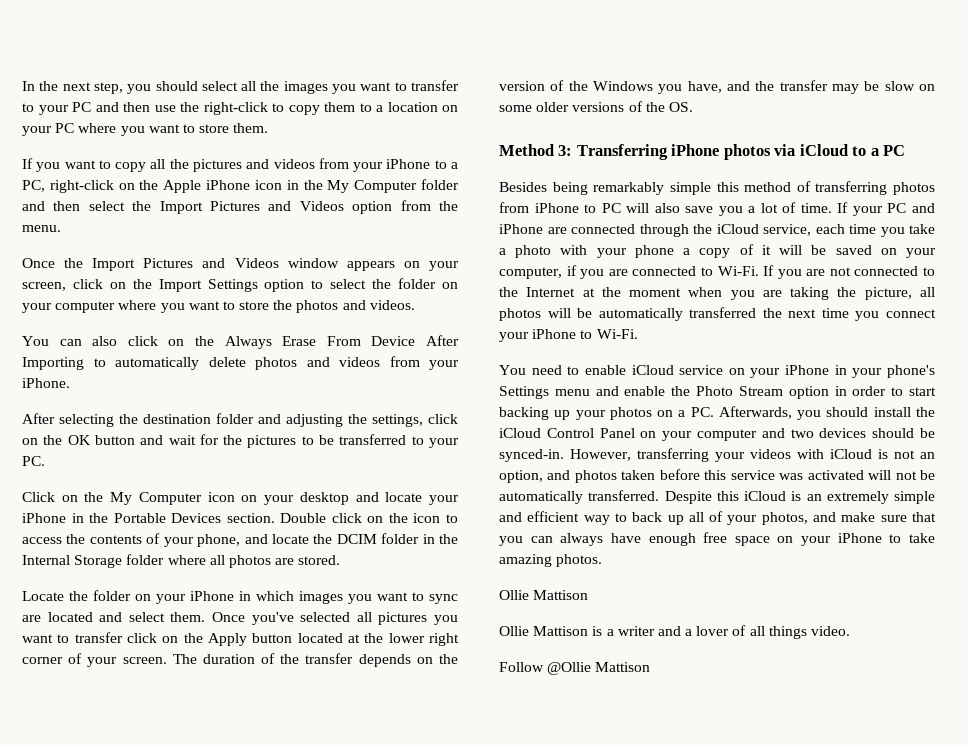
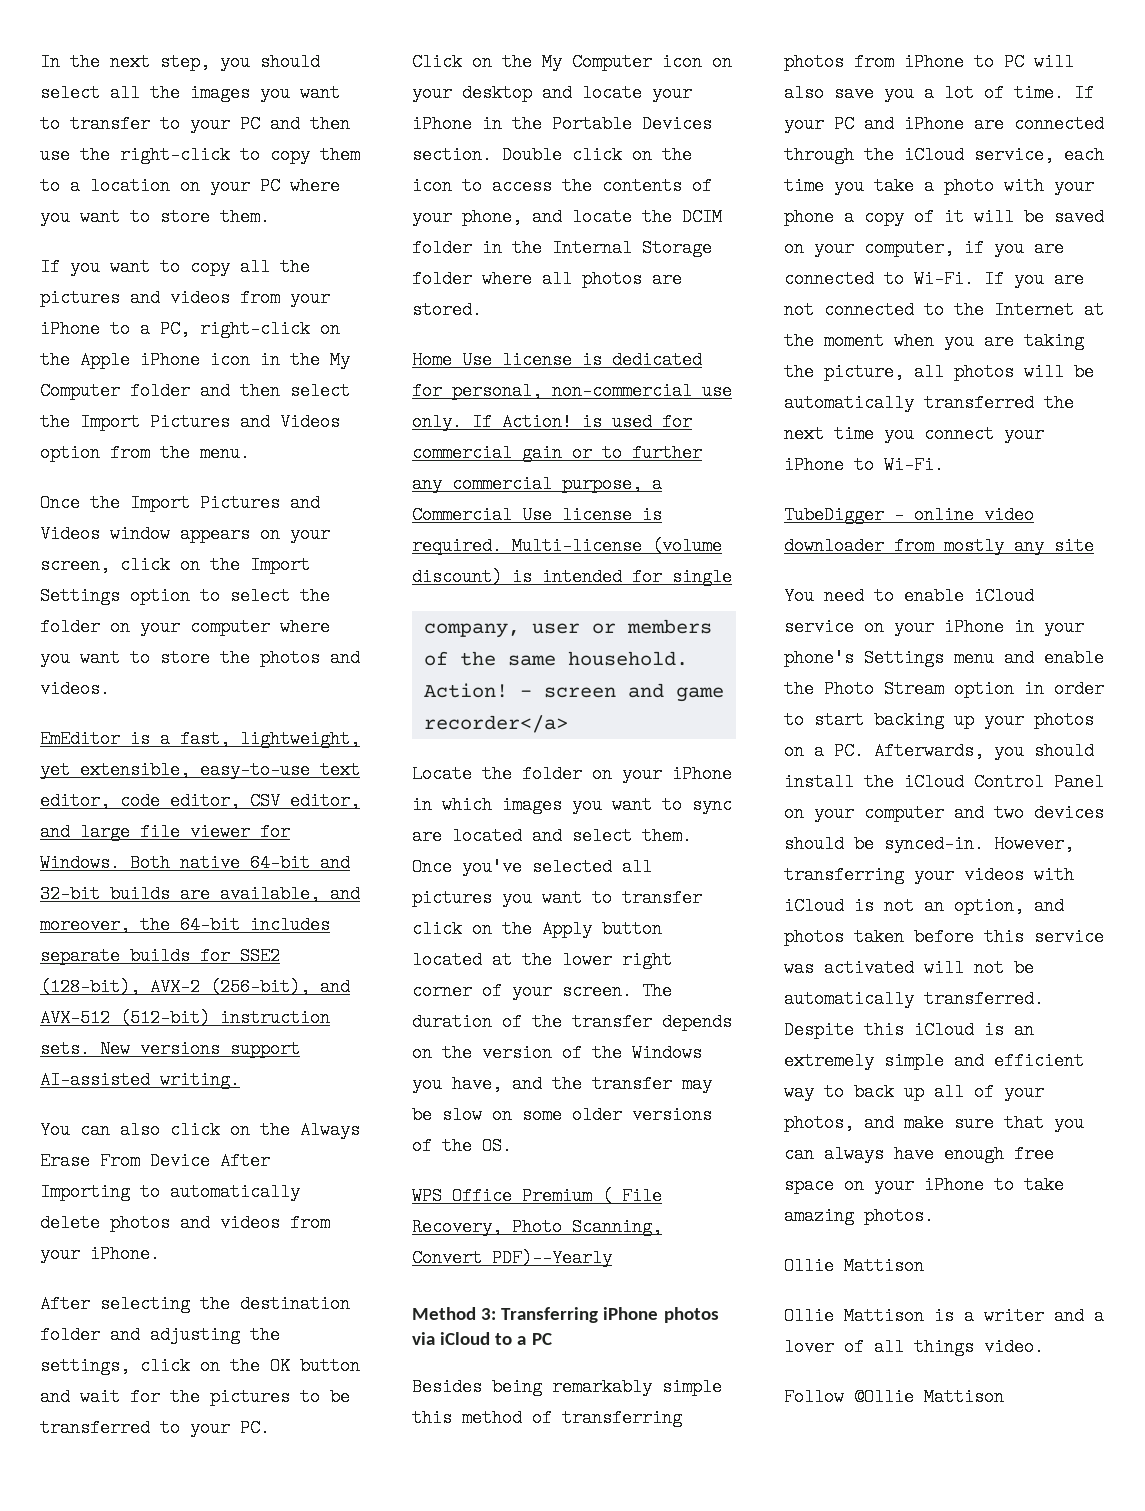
+ EmEditor is a fast, lightweight, yet extensible, easy-to-use text editor, code editor, CSV editor, and large file viewer for Windows. Both native 64-bit and 32-bit builds are available, and moreover, the 64-bit includes separate builds for SSE2 (128-bit), AVX-2 (256-bit), and AVX-512 (512-bit) instruction sets. New versions support AI-assisted writing.
+ Home Use license is dedicated for personal, non-commercial use only. If Action! is used for commercial gain or to further any commercial purpose, a Commercial Use license is required. Multi-license (volume discount) is intended for single
+ company, user or members of the same household. Action! - screen and game recorder</a>
+ WPS Office Premium ( File Recovery, Photo Scanning, Convert PDF)--Yearly
+ TubeDigger - online video downloader from mostly any site

